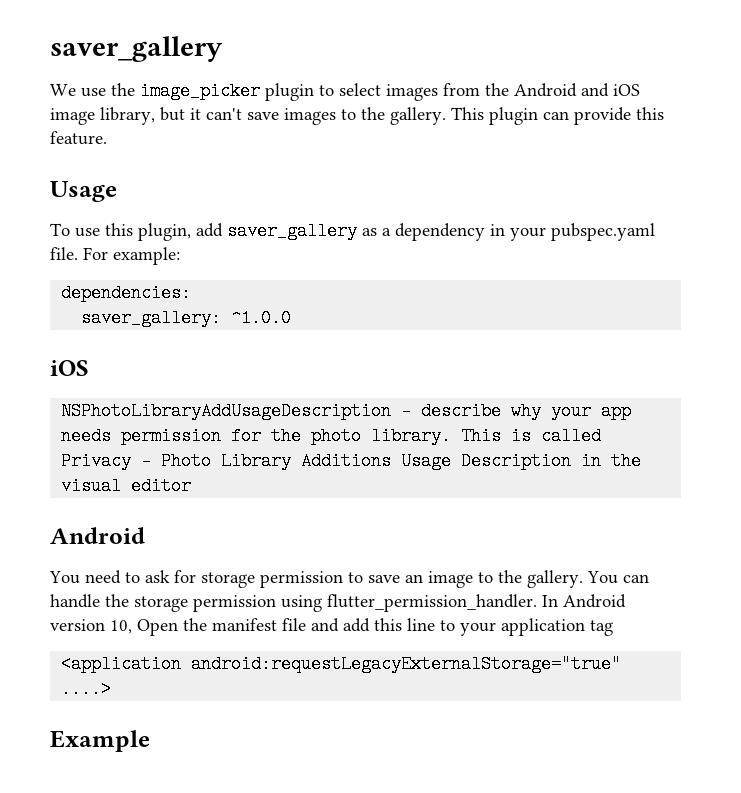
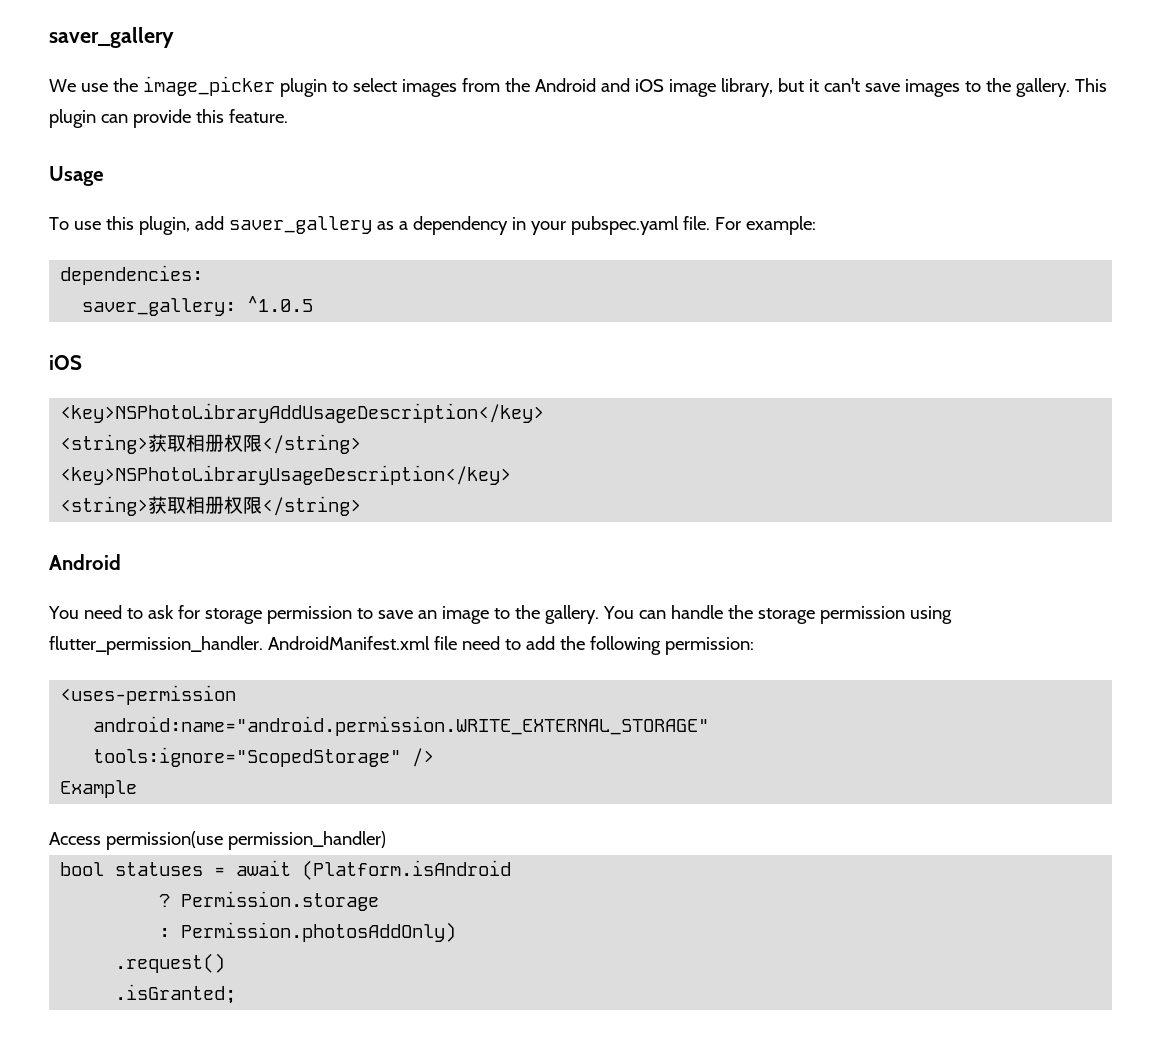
- saver_gallery: ^1.0.0
+ saver_gallery: ^1.0.5
- NSPhotoLibraryAddUsageDescription - describe why your app needs permission for the photo library. This is called Privacy - Photo Library Additions Usage Description in the visual editor
+ <key>NSPhotoLibraryAddUsageDescription</key>
+ <string>获取相册权限</string>
+ <key>NSPhotoLibraryUsageDescription</key>
+ <string>获取相册权限</string>
- In Android version 10, Open the manifest file and add this line to your application tag
- <application android:requestLegacyExternalStorage="true" ....>
+ AndroidManifest.xml file need to add the following permission:
+ <uses-permission
+ android:name="android.permission.WRITE_EXTERNAL_STORAGE"
+ tools:ignore="ScopedStorage" />
  Example
+ Access permission(use permission_handler)
+ bool statuses = await (Platform.isAndroid
+ ? Permission.storage
+ : Permission.photosAddOnly)
+ .request()
+ .isGranted;

